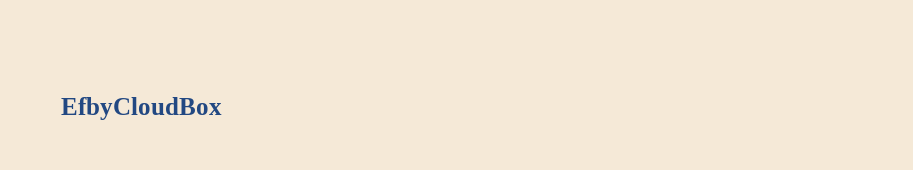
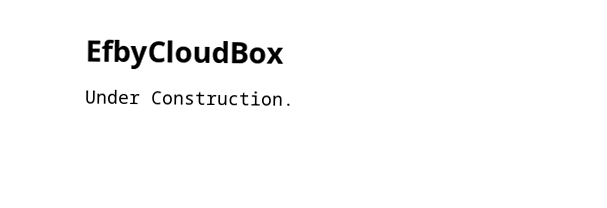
+ Under Construction.

